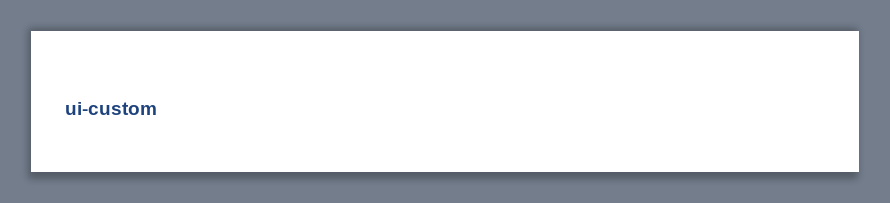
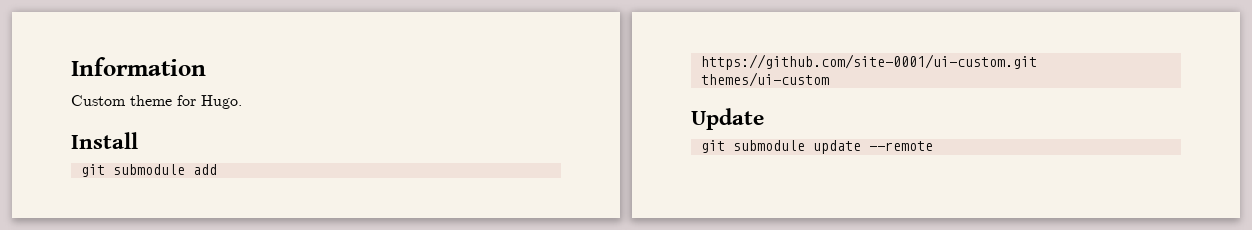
- ui-custom
+ Information
+ Custom theme for Hugo.
+ Install
+ git submodule add https://github.com/site-0001/ui-custom.git themes/ui-custom
+ Update
+ git submodule update --remote

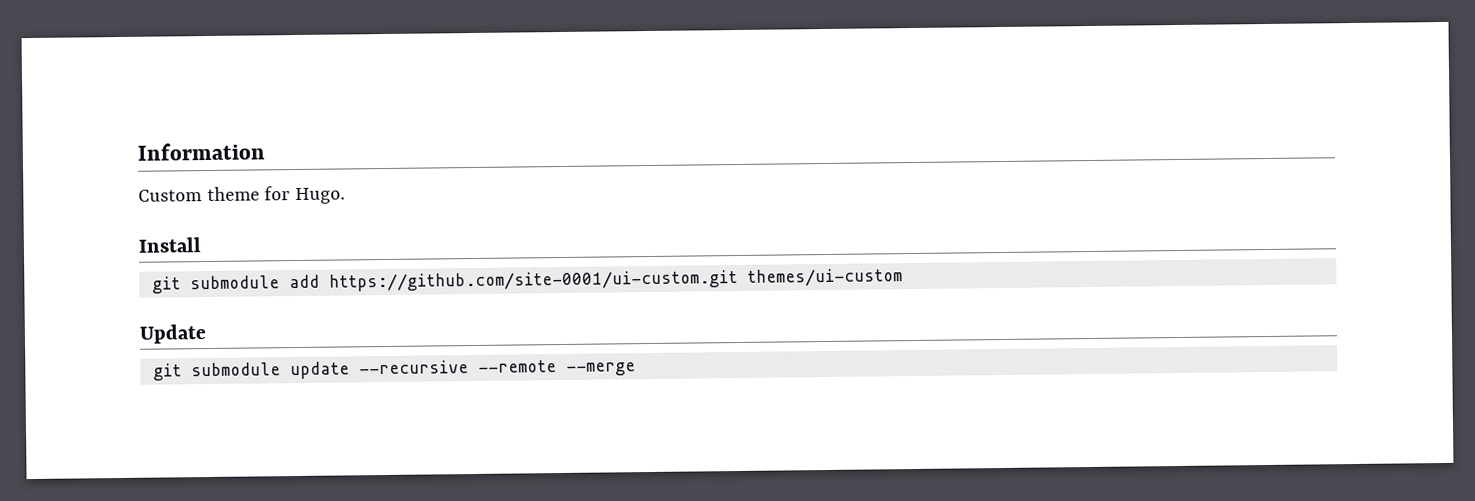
- git submodule update --remote
+ git submodule update --recursive --remote --merge

